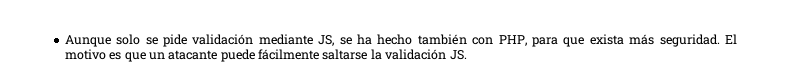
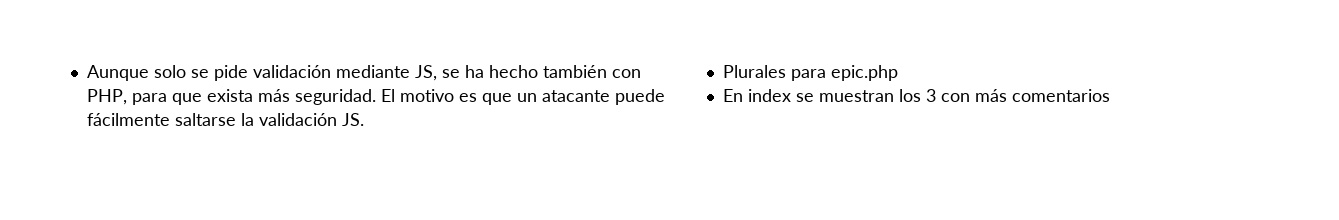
+ Plurales para epic.php
+ En index se muestran los 3 con más comentarios

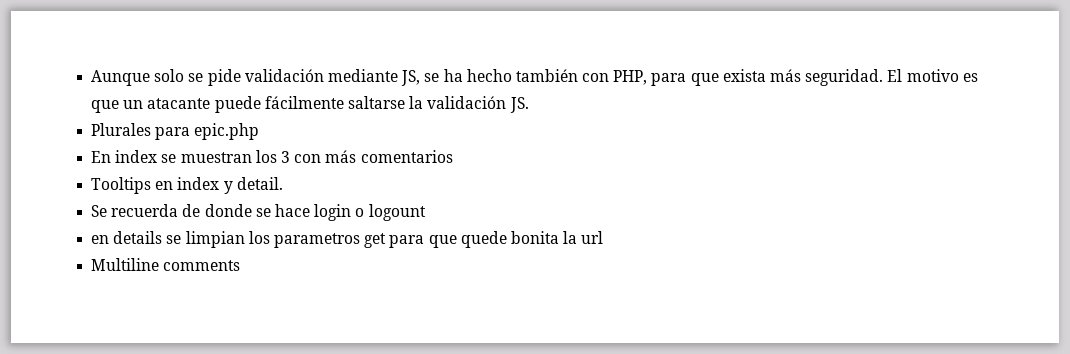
+ Tooltips en index y detail.
+ Se recuerda de donde se hace login o logount
+ en details se limpian los parametros get para que quede bonita la url
+ Multiline comments

